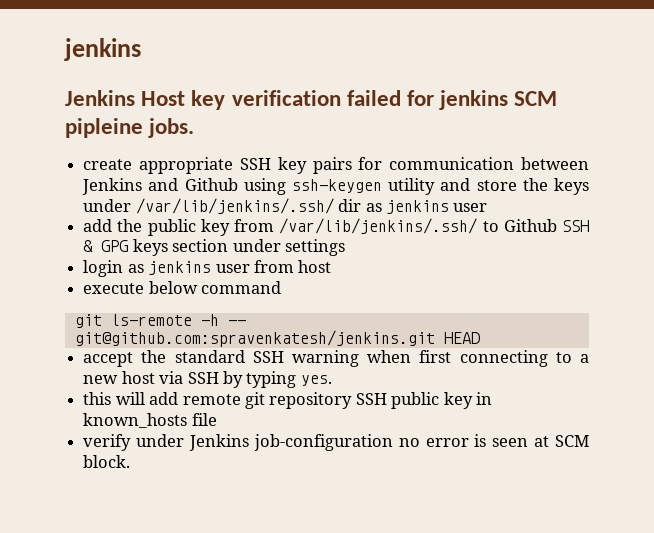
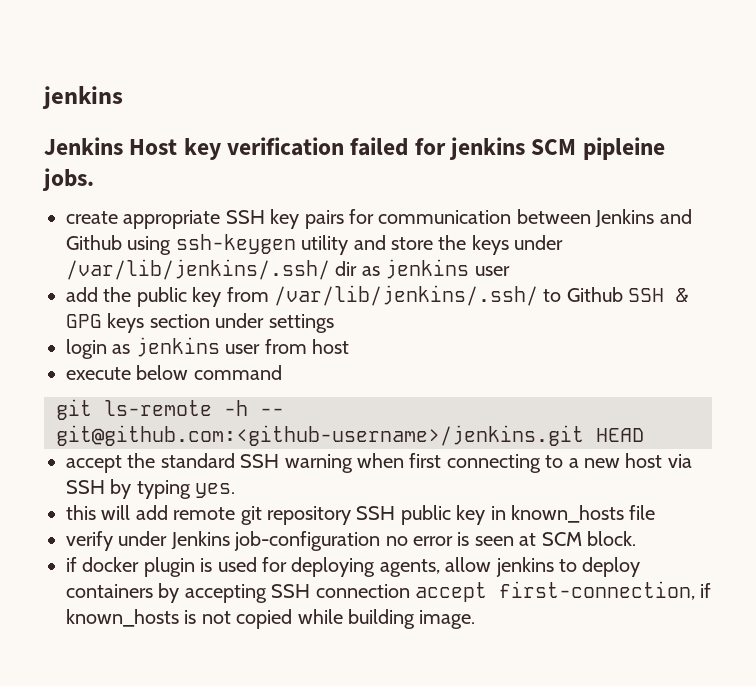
- git ls-remote -h -- git@github.com:spravenkatesh/jenkins.git HEAD
+ git ls-remote -h -- git@github.com:<github-username>/jenkins.git HEAD
+ if docker plugin is used for deploying agents, allow jenkins to deploy containers by accepting SSH connection accept first-connection, if known_hosts is not copied while building image.

